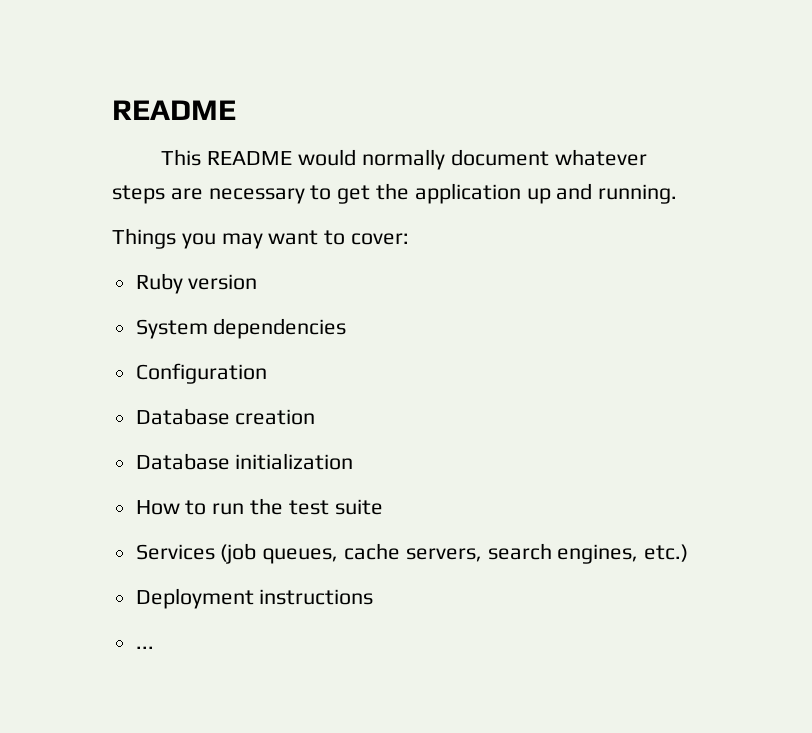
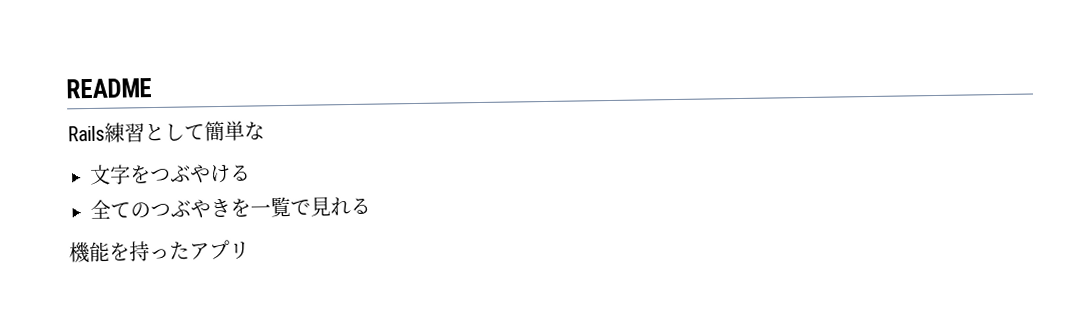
- This README would normally document whatever steps are necessary to get the application up and running.
- Things you may want to cover:
- Ruby version
- System dependencies
- Configuration
- Database creation
- Database initialization
- How to run the test suite
- Services (job queues, cache servers, search engines, etc.)
- Deployment instructions
- ...
+ Rails練習として簡単な
+ 文字をつぶやける
+ 全てのつぶやきを一覧で見れる
+ 機能を持ったアプリ

